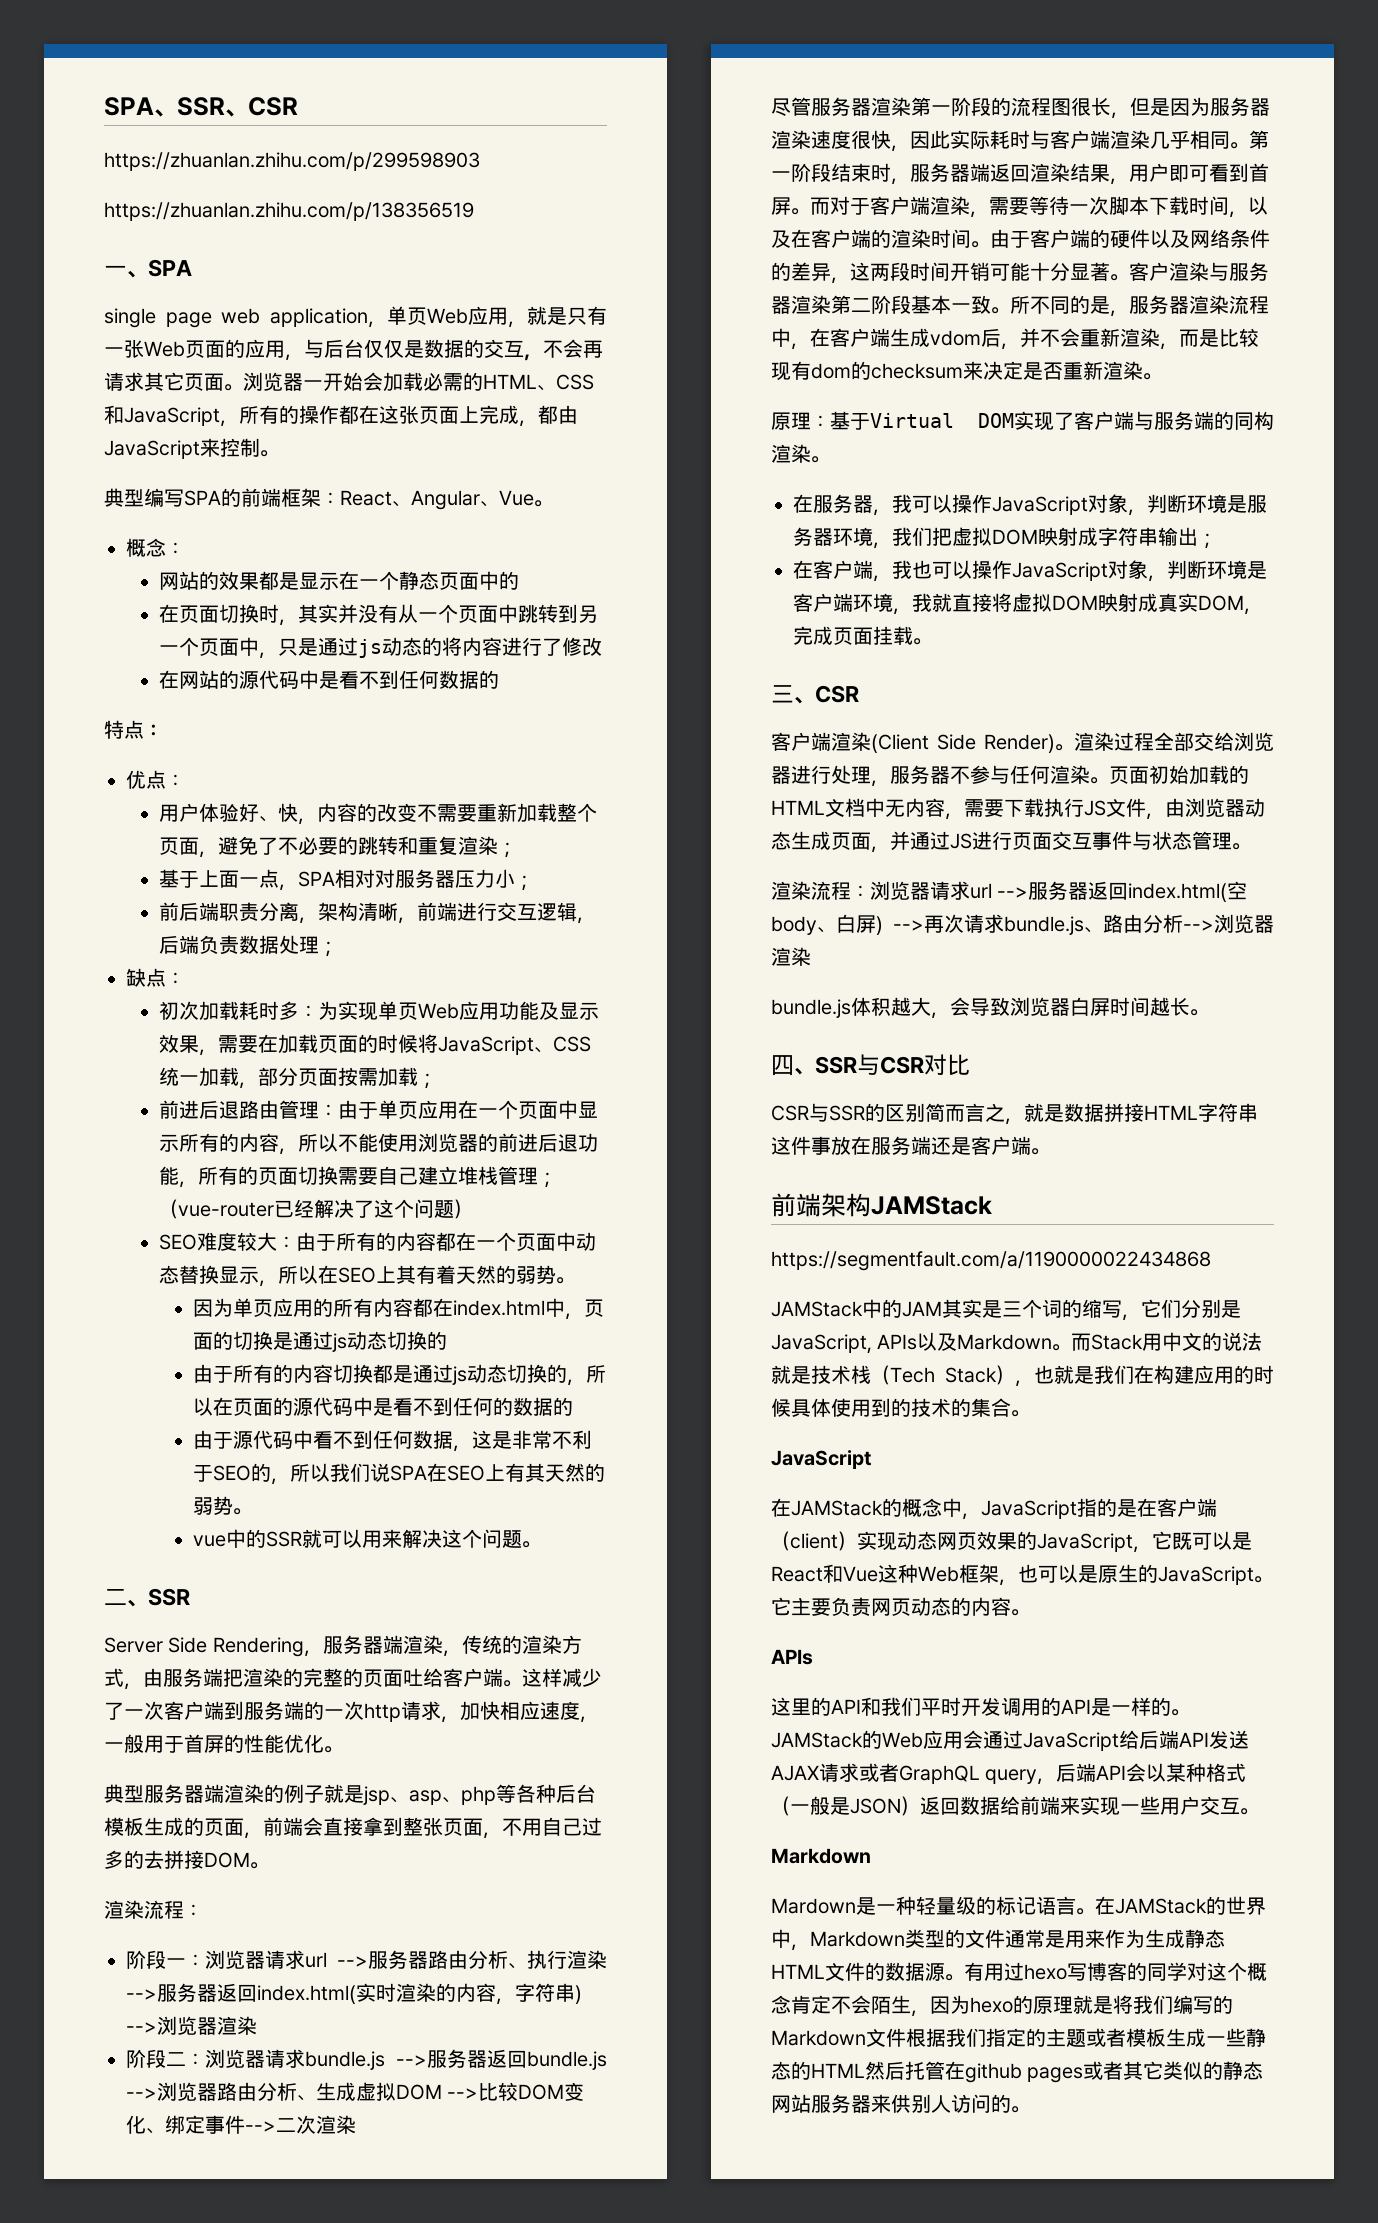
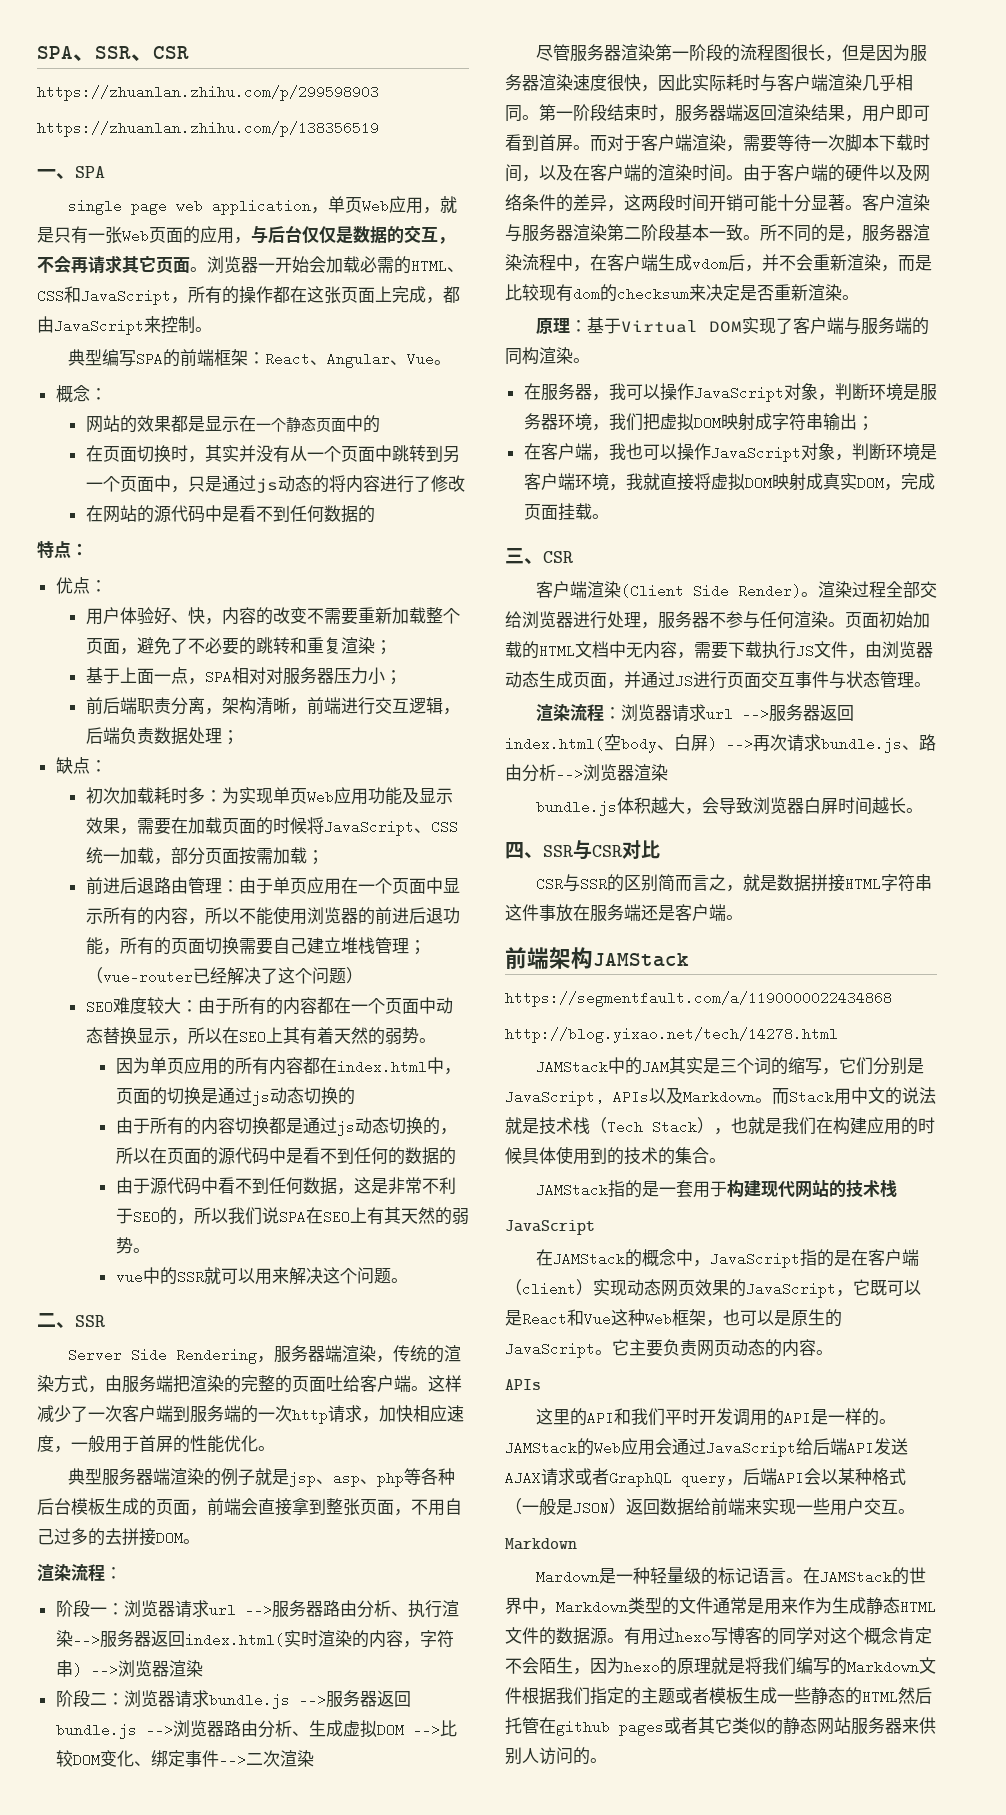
+ http://blog.yixao.net/tech/14278.html
+ JAMStack指的是一套用于构建现代网站的技术栈

